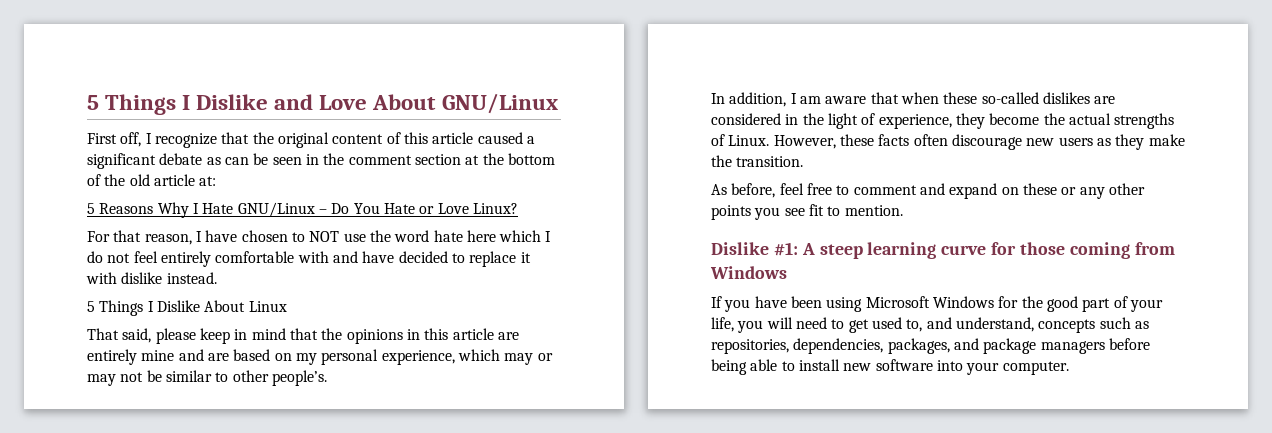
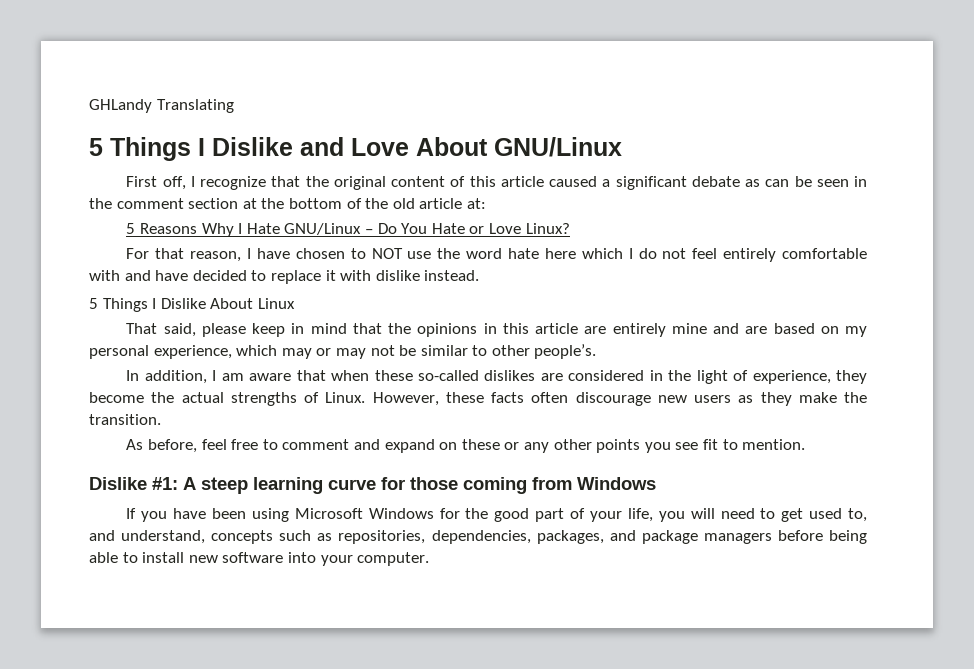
+ GHLandy Translating

